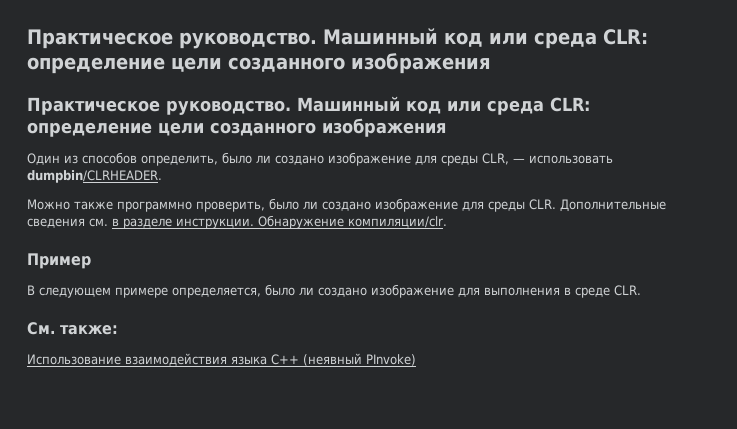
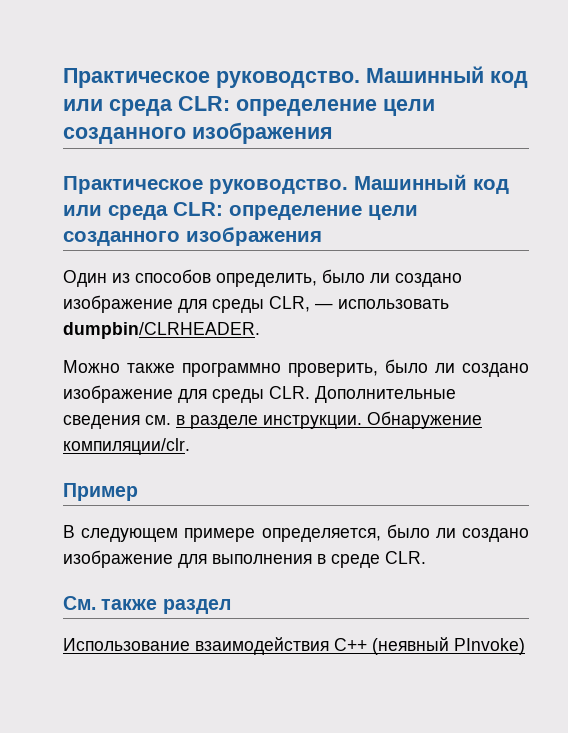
- См. также:
+ См. также раздел
- Использование взаимодействия языка C++ (неявный PInvoke)
+ Использование взаимодействия C++ (неявный PInvoke)

